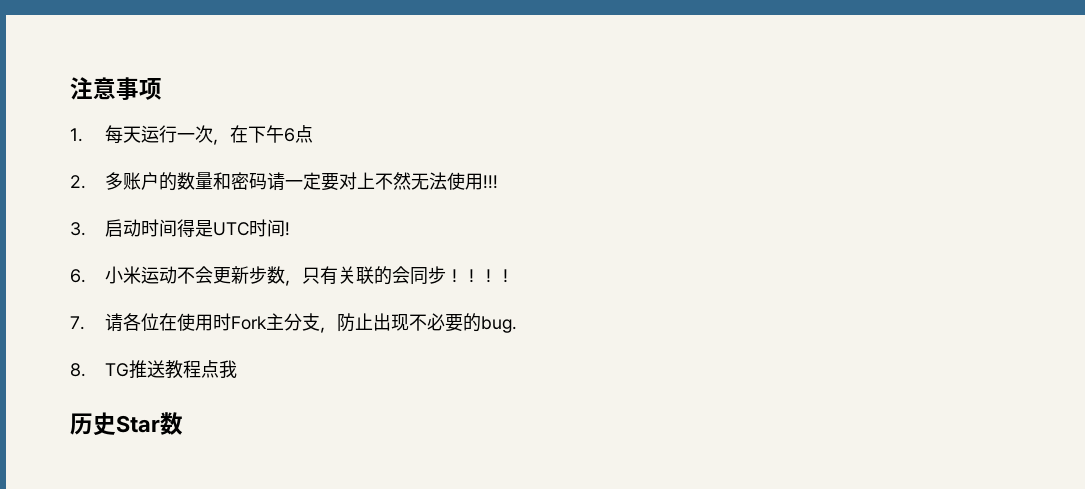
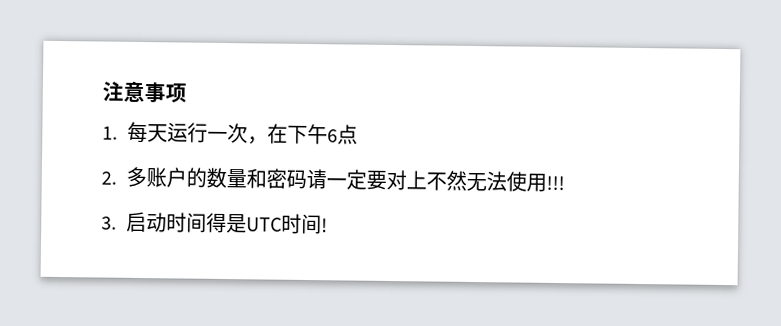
- 6.小米运动不会更新步数，只有关联的会同步！！！！
- 7.请各位在使用时Fork主分支，防止出现不必要的bug.
- 8. TG推送教程点我
- 历史Star数

